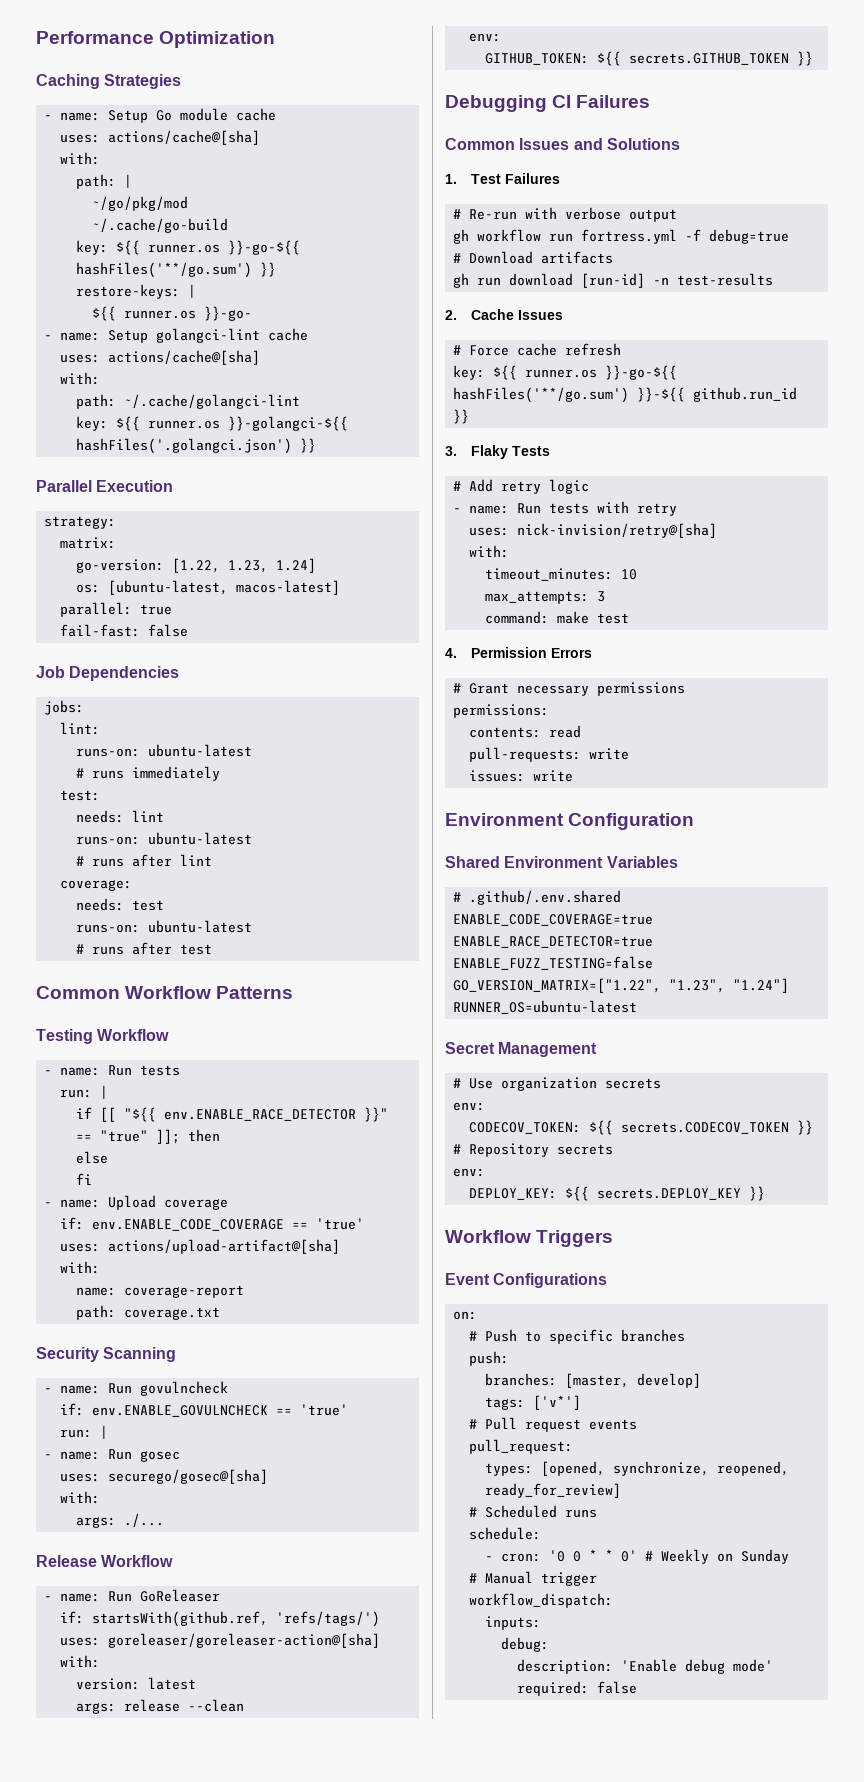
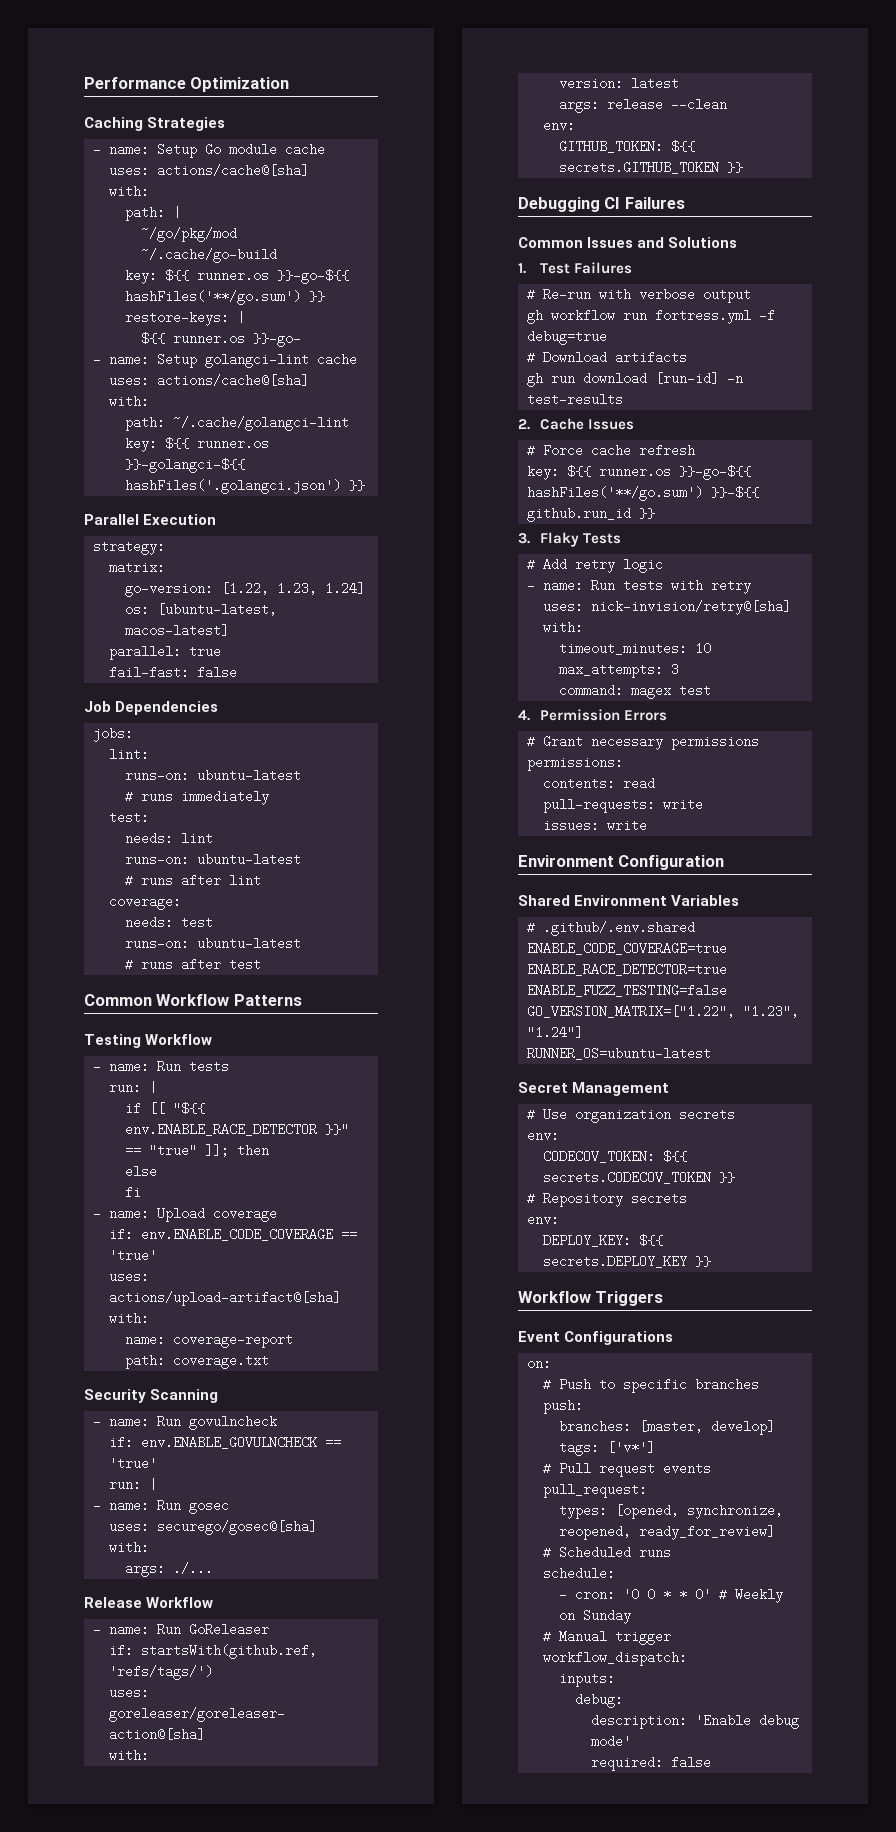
- command: make test
+ command: magex test

